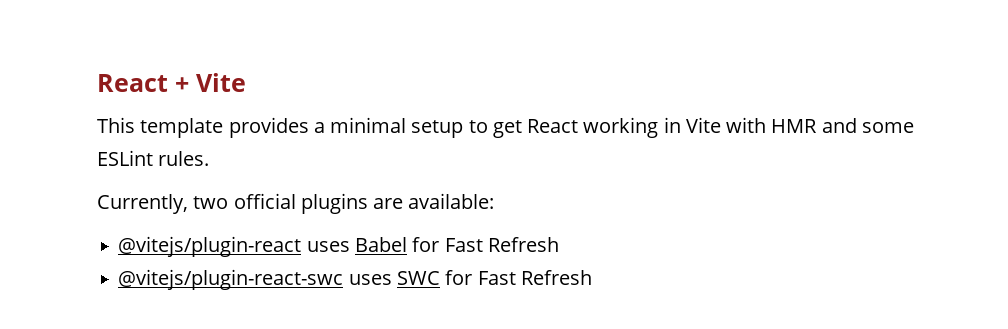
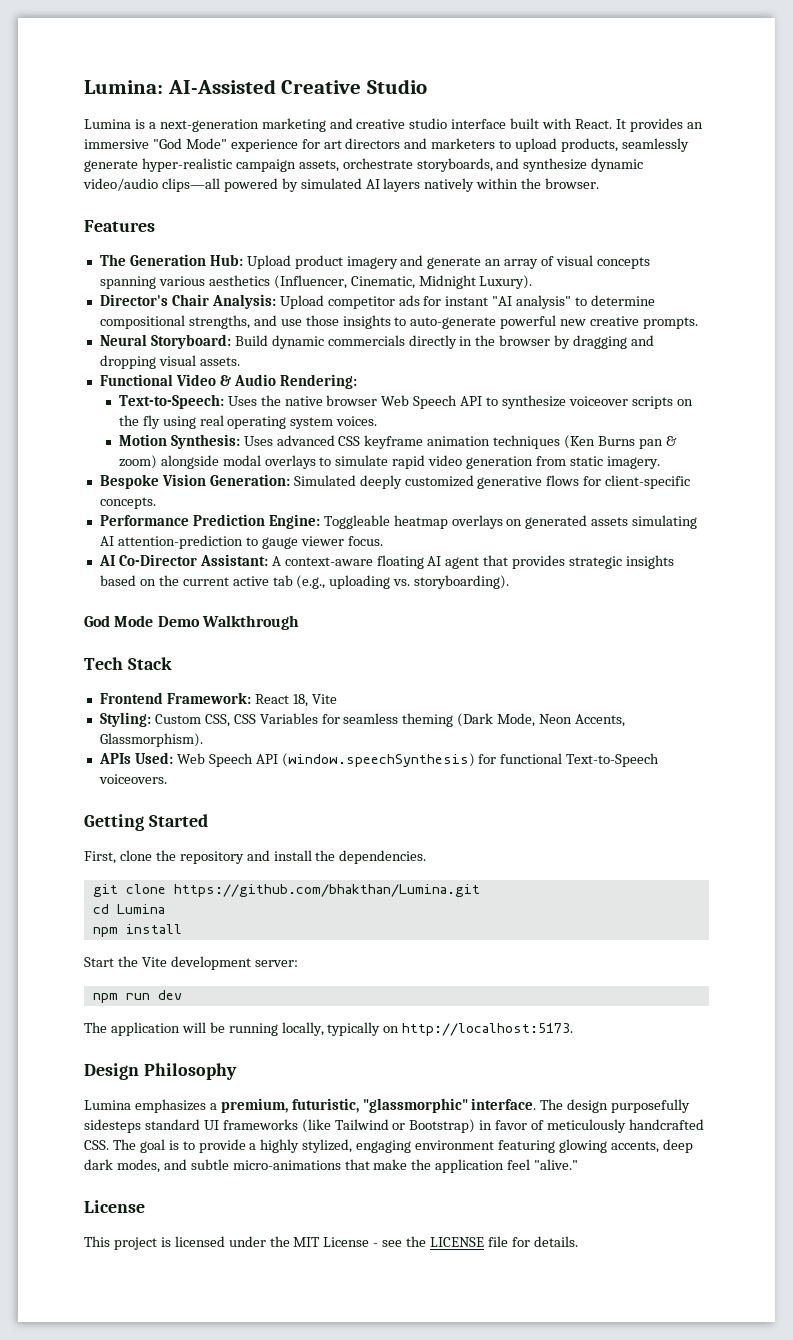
- React + Vite
- This template provides a minimal setup to get React working in Vite with HMR and some ESLint rules.
- Currently, two official plugins are available:
- @vitejs/plugin-react uses Babel for Fast Refresh
- @vitejs/plugin-react-swc uses SWC for Fast Refresh
+ Lumina: AI-Assisted Creative Studio
+ Lumina is a next-generation marketing and creative studio interface built with React. It provides an immersive "God Mode" experience for art directors and marketers to upload products, seamlessly generate hyper-realistic campaign assets, orchestrate storyboards, and synthesize dynamic video/audio clips—all powered by simulated AI layers natively within the browser.
+ Features
+ The Generation Hub: Upload product imagery and generate an array of visual concepts spanning various aesthetics (Influencer, Cinematic, Midnight Luxury).
+ Director's Chair Analysis: Upload competitor ads for instant "AI analysis" to determine compositional strengths, and use those insights to auto-generate powerful new creative prompts.
+ Neural Storyboard: Build dynamic commercials directly in the browser by dragging and dropping visual assets.
+ Functional Video & Audio Rendering:
+ Text-to-Speech: Uses the native browser Web Speech API to synthesize voiceover scripts on the fly using real operating system voices.
+ Motion Synthesis: Uses advanced CSS keyframe animation techniques (Ken Burns pan & zoom) alongside modal overlays to simulate rapid video generation from static imagery.
+ Bespoke Vision Generation: Simulated deeply customized generative flows for client-specific concepts.
+ Performance Prediction Engine: Toggleable heatmap overlays on generated assets simulating AI attention-prediction to gauge viewer focus.
+ AI Co-Director Assistant: A context-aware floating AI agent that provides strategic insights based on the current active tab (e.g., uploading vs. storyboarding).
+ God Mode Demo Walkthrough
+ Tech Stack
+ Frontend Framework: React 18, Vite
+ Styling: Custom CSS, CSS Variables for seamless theming (Dark Mode, Neon Accents, Glassmorphism).
+ APIs Used: Web Speech API (window.speechSynthesis) for functional Text-to-Speech voiceovers.
+ Getting Started
+ First, clone the repository and install the dependencies.
+ git clone https://github.com/bhakthan/Lumina.git
+ cd Lumina
+ npm install
+ Start the Vite development server:
+ npm run dev
+ The application will be running locally, typically on http://localhost:5173.
+ Design Philosophy
+ Lumina emphasizes a premium, futuristic, "glassmorphic" interface. The design purposefully sidesteps standard UI frameworks (like Tailwind or Bootstrap) in favor of meticulously handcrafted CSS. The goal is to provide a highly stylized, engaging environment featuring glowing accents, deep dark modes, and subtle micro-animations that make the application feel "alive."
+ License
+ This project is licensed under the MIT License - see the LICENSE file for details.

